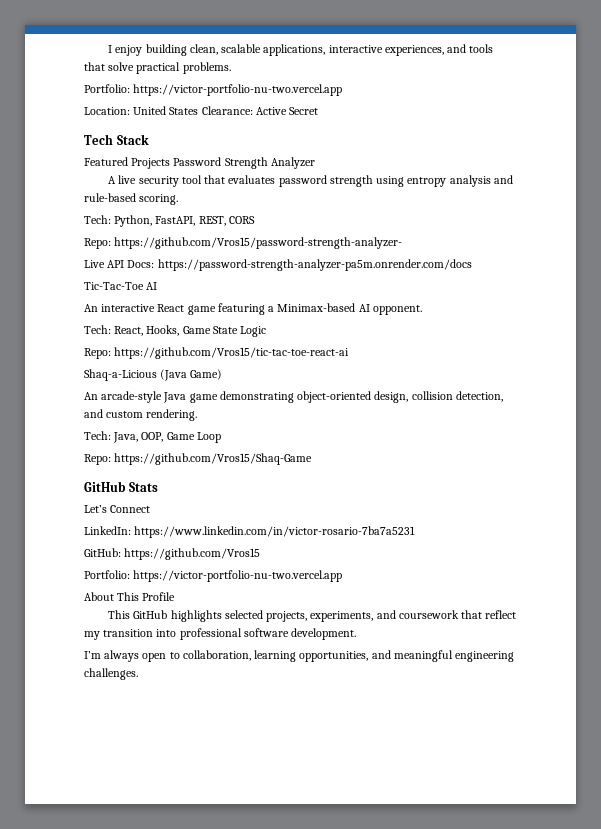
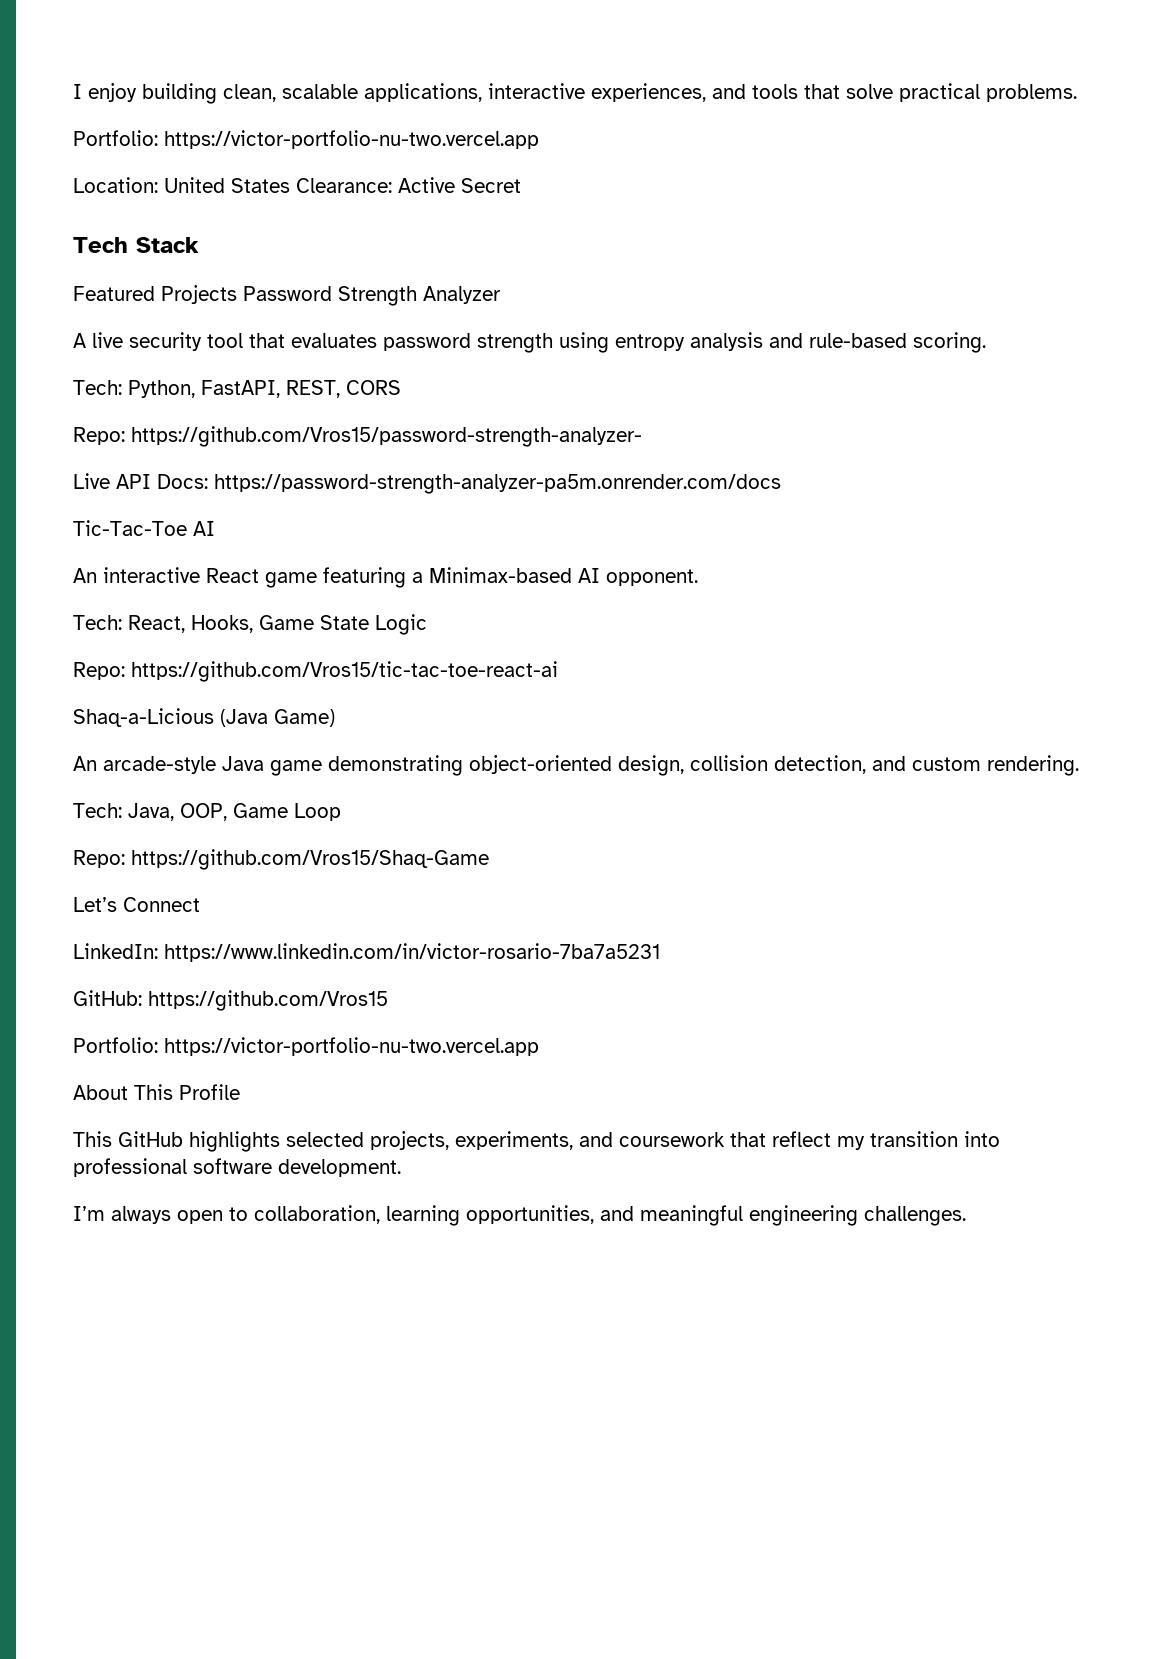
- GitHub Stats

